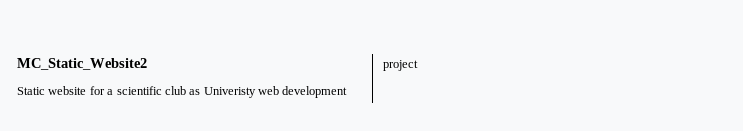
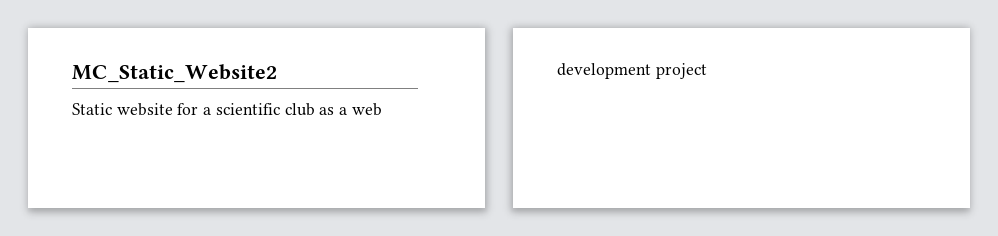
- Static website for a scientific club as Univeristy web development project
+ Static website for a scientific club as a web development project

